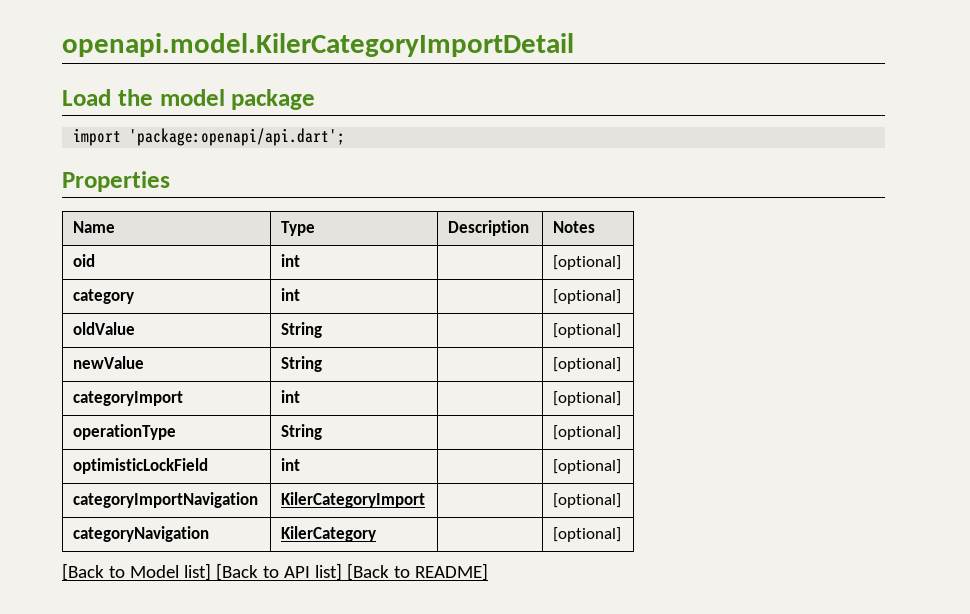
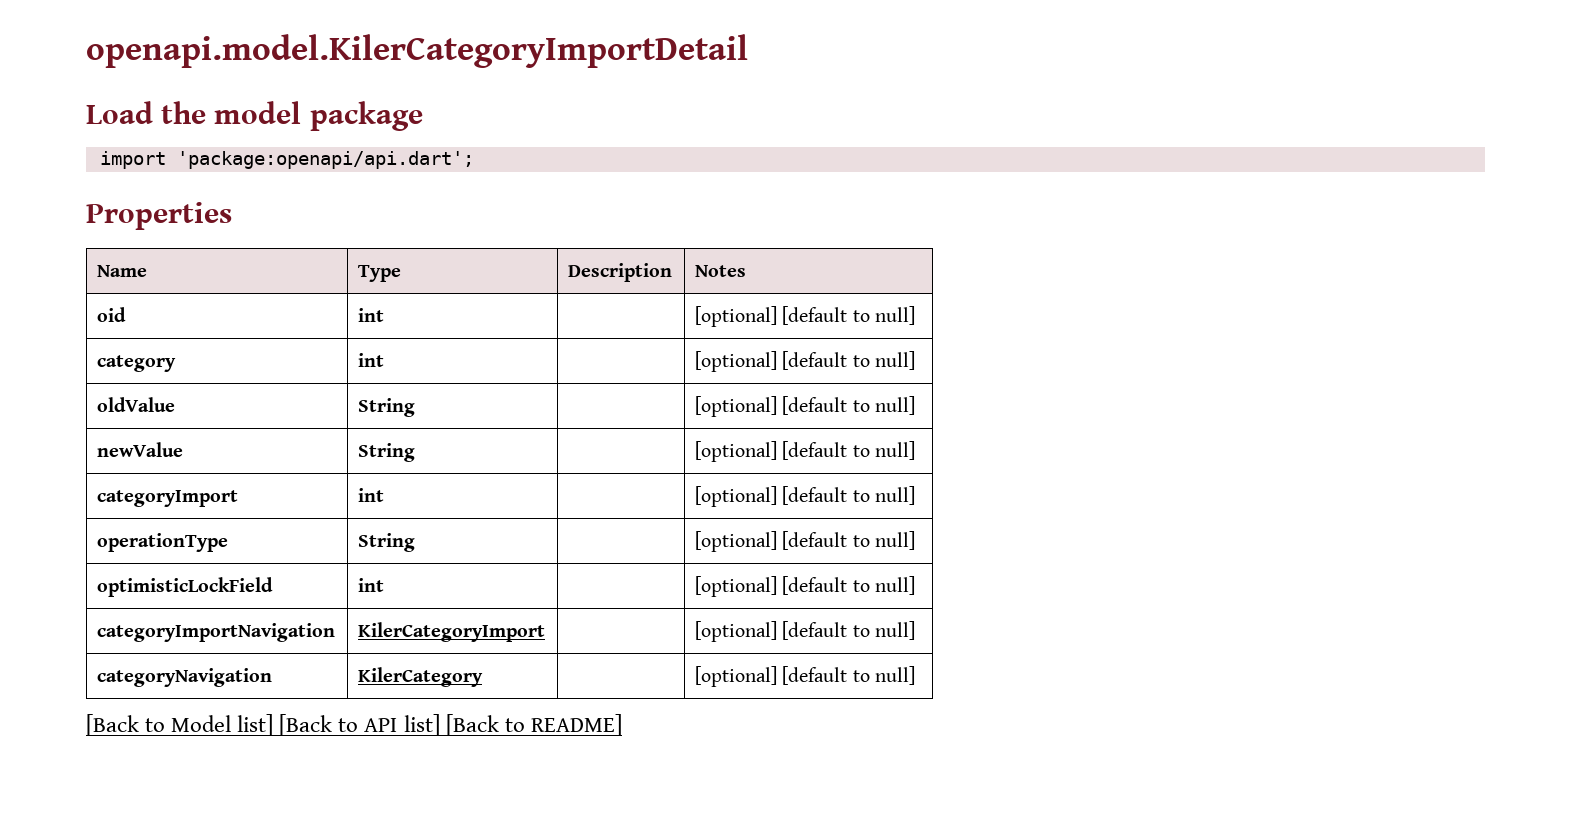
- oid | int | | [optional]
+ oid | int | | [optional] [default to null]
- category | int | | [optional]
+ category | int | | [optional] [default to null]
- oldValue | String | | [optional]
+ oldValue | String | | [optional] [default to null]
- newValue | String | | [optional]
+ newValue | String | | [optional] [default to null]
- categoryImport | int | | [optional]
+ categoryImport | int | | [optional] [default to null]
- operationType | String | | [optional]
+ operationType | String | | [optional] [default to null]
- optimisticLockField | int | | [optional]
+ optimisticLockField | int | | [optional] [default to null]
- categoryImportNavigation | KilerCategoryImport | | [optional]
+ categoryImportNavigation | KilerCategoryImport | | [optional] [default to null]
- categoryNavigation | KilerCategory | | [optional]
+ categoryNavigation | KilerCategory | | [optional] [default to null]

